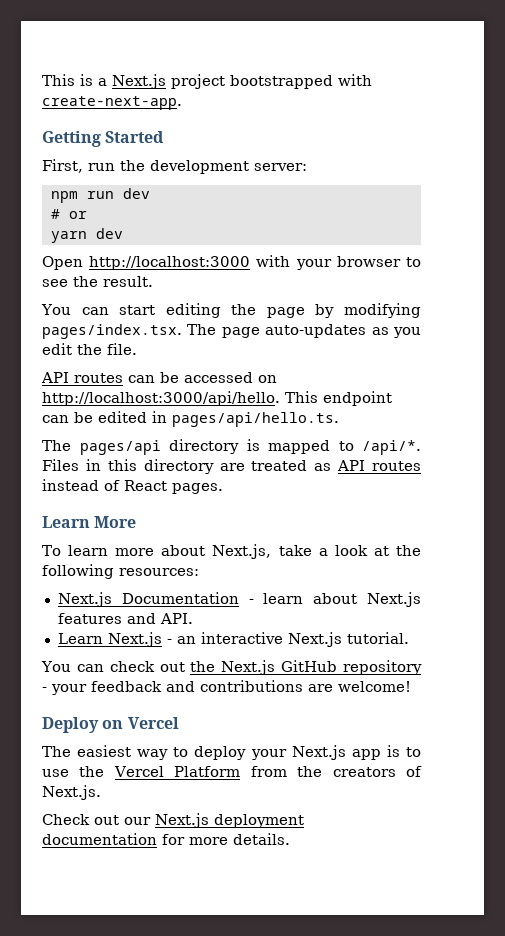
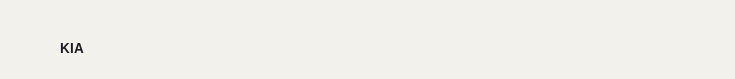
- This is a Next.js project bootstrapped with create-next-app.
- Getting Started
- First, run the development server:
- npm run dev
- # or
- yarn dev
- Open http://localhost:3000 with your browser to see the result.
- You can start editing the page by modifying pages/index.tsx. The page auto-updates as you edit the file.
- API routes can be accessed on http://localhost:3000/api/hello. This endpoint can be edited in pages/api/hello.ts.
- The pages/api directory is mapped to /api/*. Files in this directory are treated as API routes instead of React pages.
- Learn More
- To learn more about Next.js, take a look at the following resources:
- Next.js Documentation - learn about Next.js features and API.
- Learn Next.js - an interactive Next.js tutorial.
- You can check out the Next.js GitHub repository - your feedback and contributions are welcome!
- Deploy on Vercel
- The easiest way to deploy your Next.js app is to use the Vercel Platform from the creators of Next.js.
- Check out our Next.js deployment documentation for more details.
+ KIA

